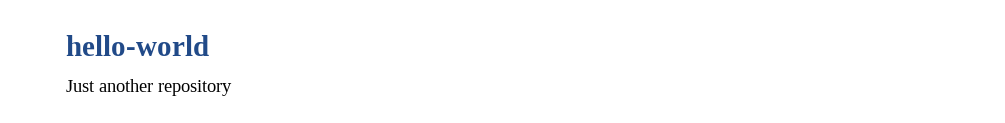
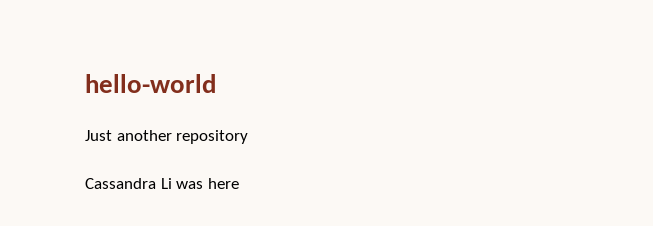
+ Cassandra Li was here

